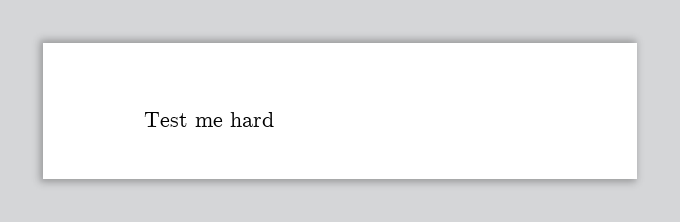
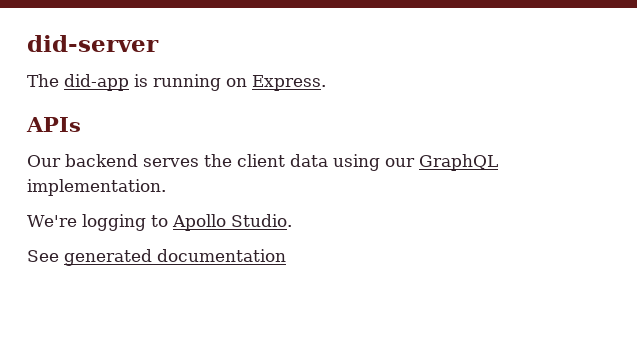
- Test me hard
+ did-server
+ The did-app is running on Express.
+ APIs
+ Our backend serves the client data using our GraphQL implementation.
+ We're logging to Apollo Studio.
+ See generated documentation

